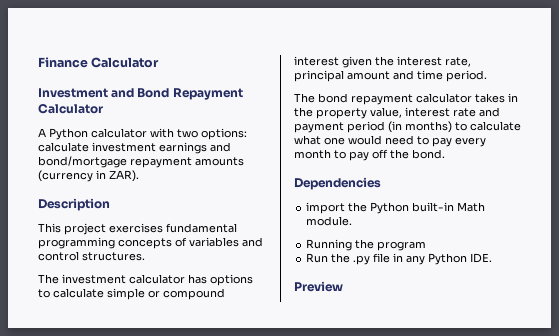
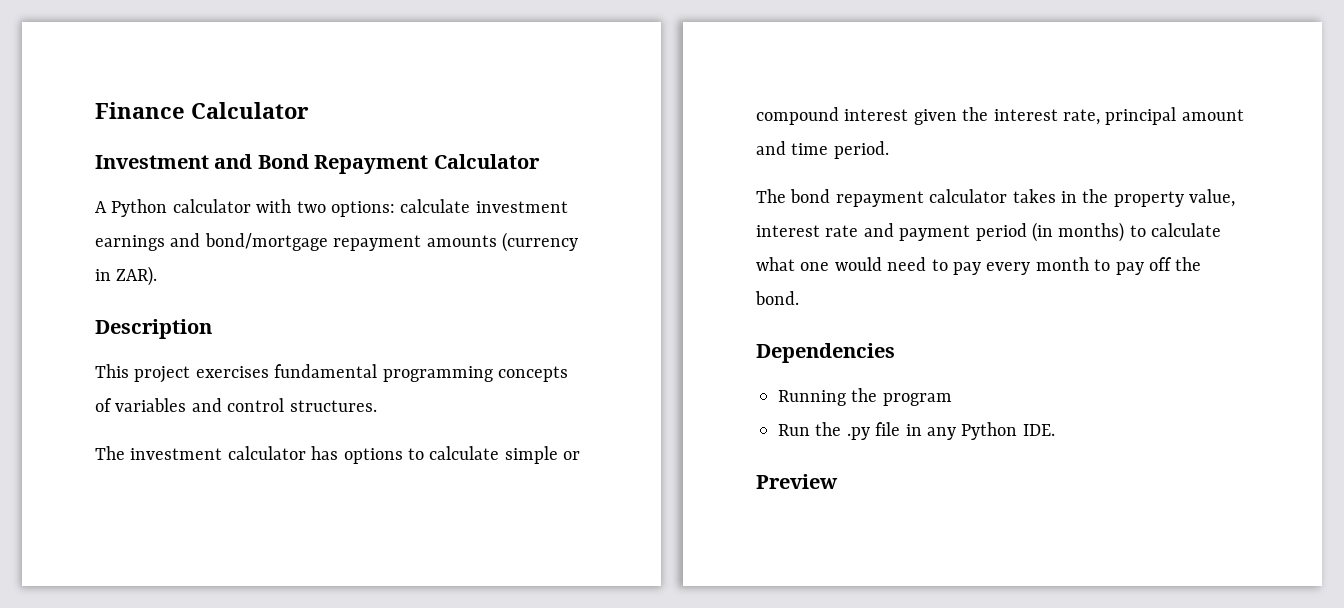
- import the Python built-in Math module.

